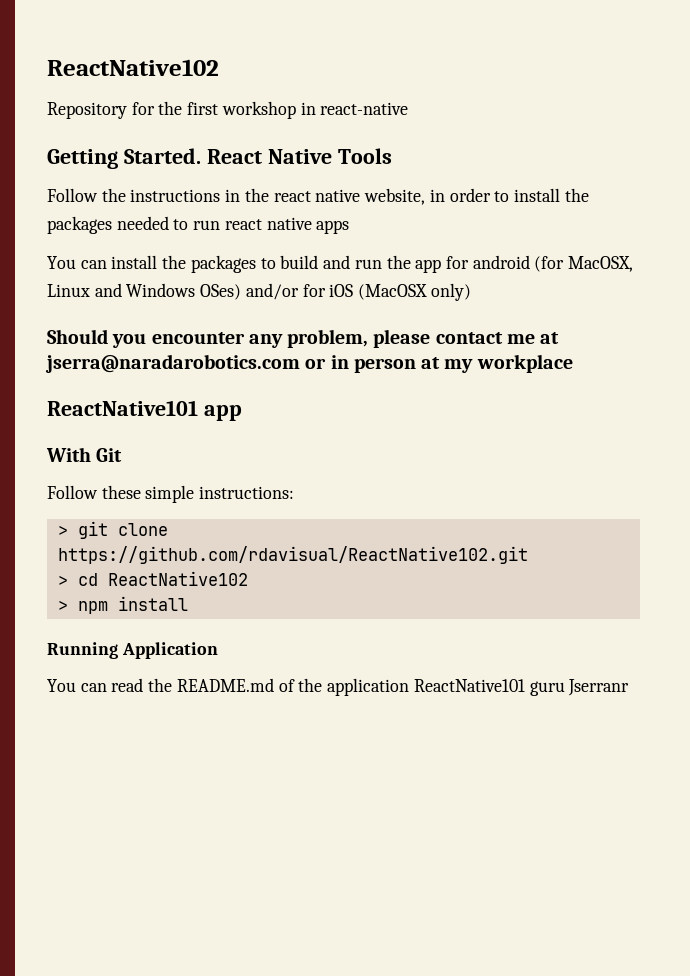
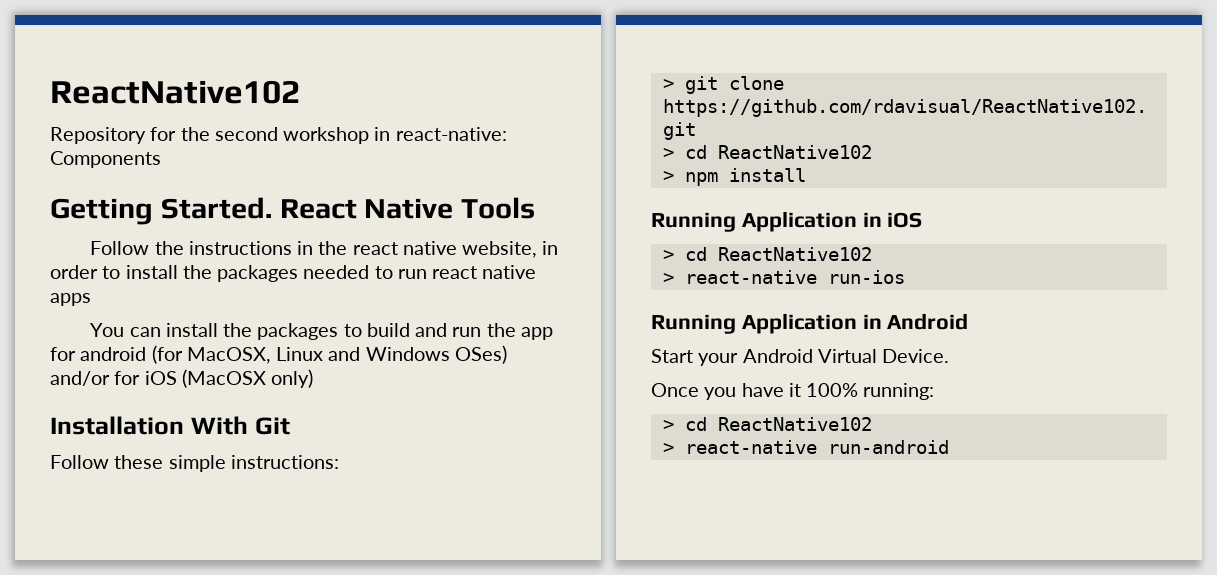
- Repository for the first workshop in react-native
+ Repository for the second workshop in react-native: Components
- Should you encounter any problem, please contact me at jserra@naradarobotics.com or in person at my workplace
- ReactNative101 app
- With Git
+ Installation With Git
- Running Application
- You can read the README.md of the application ReactNative101 guru Jserranr
+ Running Application in iOS
+ > cd ReactNative102
+ > react-native run-ios
+ Running Application in Android
+ Start your Android Virtual Device.
+ Once you have it 100% running:
+ > cd ReactNative102
+ > react-native run-android

